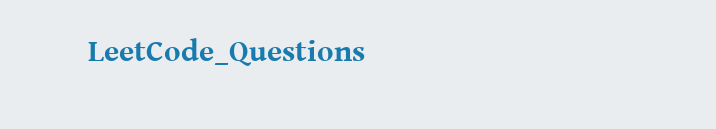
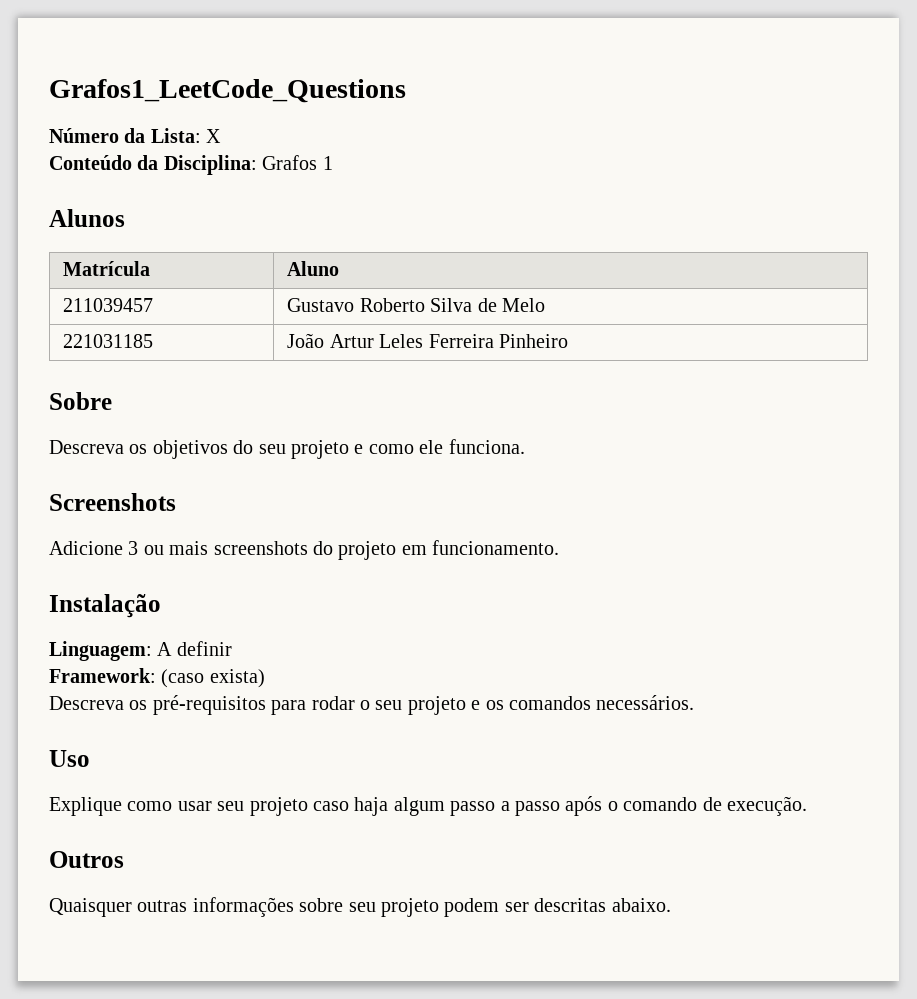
- LeetCode_Questions
+ Grafos1_LeetCode_Questions
+ Número da Lista: X
+ Conteúdo da Disciplina: Grafos 1
+ Alunos
+ Matrícula | Aluno
+ 211039457 | Gustavo Roberto Silva de Melo
+ 221031185 | João Artur Leles Ferreira Pinheiro
+ Sobre
+ Descreva os objetivos do seu projeto e como ele funciona.
+ Screenshots
+ Adicione 3 ou mais screenshots do projeto em funcionamento.
+ Instalação
+ Linguagem: A definir
+ Framework: (caso exista)
+ Descreva os pré-requisitos para rodar o seu projeto e os comandos necessários.
+ Uso
+ Explique como usar seu projeto caso haja algum passo a passo após o comando de execução.
+ Outros
+ Quaisquer outras informações sobre seu projeto podem ser descritas abaixo.

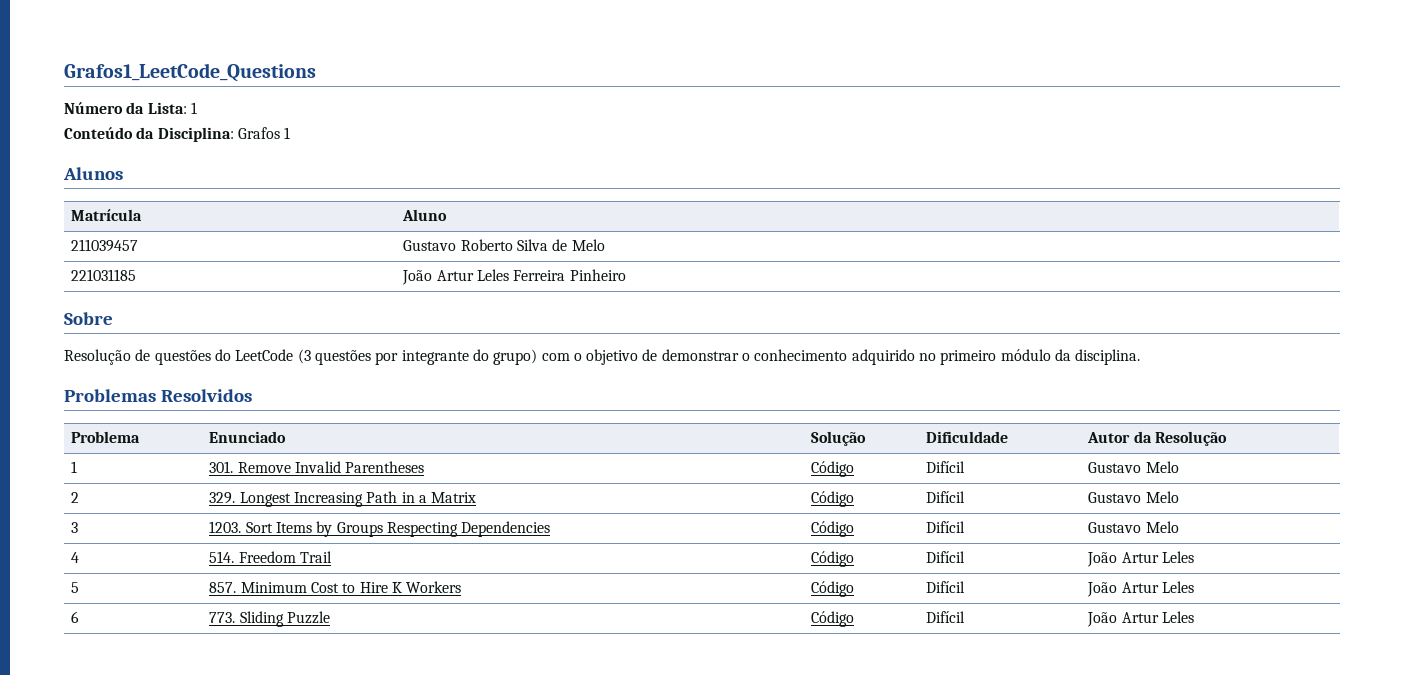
- Número da Lista: X
+ Número da Lista: 1
- Descreva os objetivos do seu projeto e como ele funciona.
- Screenshots
- Adicione 3 ou mais screenshots do projeto em funcionamento.
- Instalação
- Linguagem: A definir
- Framework: (caso exista)
- Descreva os pré-requisitos para rodar o seu projeto e os comandos necessários.
- Uso
- Explique como usar seu projeto caso haja algum passo a passo após o comando de execução.
- Outros
- Quaisquer outras informações sobre seu projeto podem ser descritas abaixo.
+ Resolução de questões do LeetCode (3 questões por integrante do grupo) com o objetivo de demonstrar o conhecimento adquirido no primeiro módulo da disciplina.
+ Problemas Resolvidos
+ Problema | Enunciado | Solução | Dificuldade | Autor da Resolução
+ 1 | 301. Remove Invalid Parentheses | Código | Difícil | Gustavo Melo
+ 2 | 329. Longest Increasing Path in a Matrix | Código | Difícil | Gustavo Melo
+ 3 | 1203. Sort Items by Groups Respecting Dependencies | Código | Difícil | Gustavo Melo
+ 4 | 514. Freedom Trail | Código | Difícil | João Artur Leles
+ 5 | 857. Minimum Cost to Hire K Workers | Código | Difícil | João Artur Leles
+ 6 | 773. Sliding Puzzle | Código | Difícil | João Artur Leles

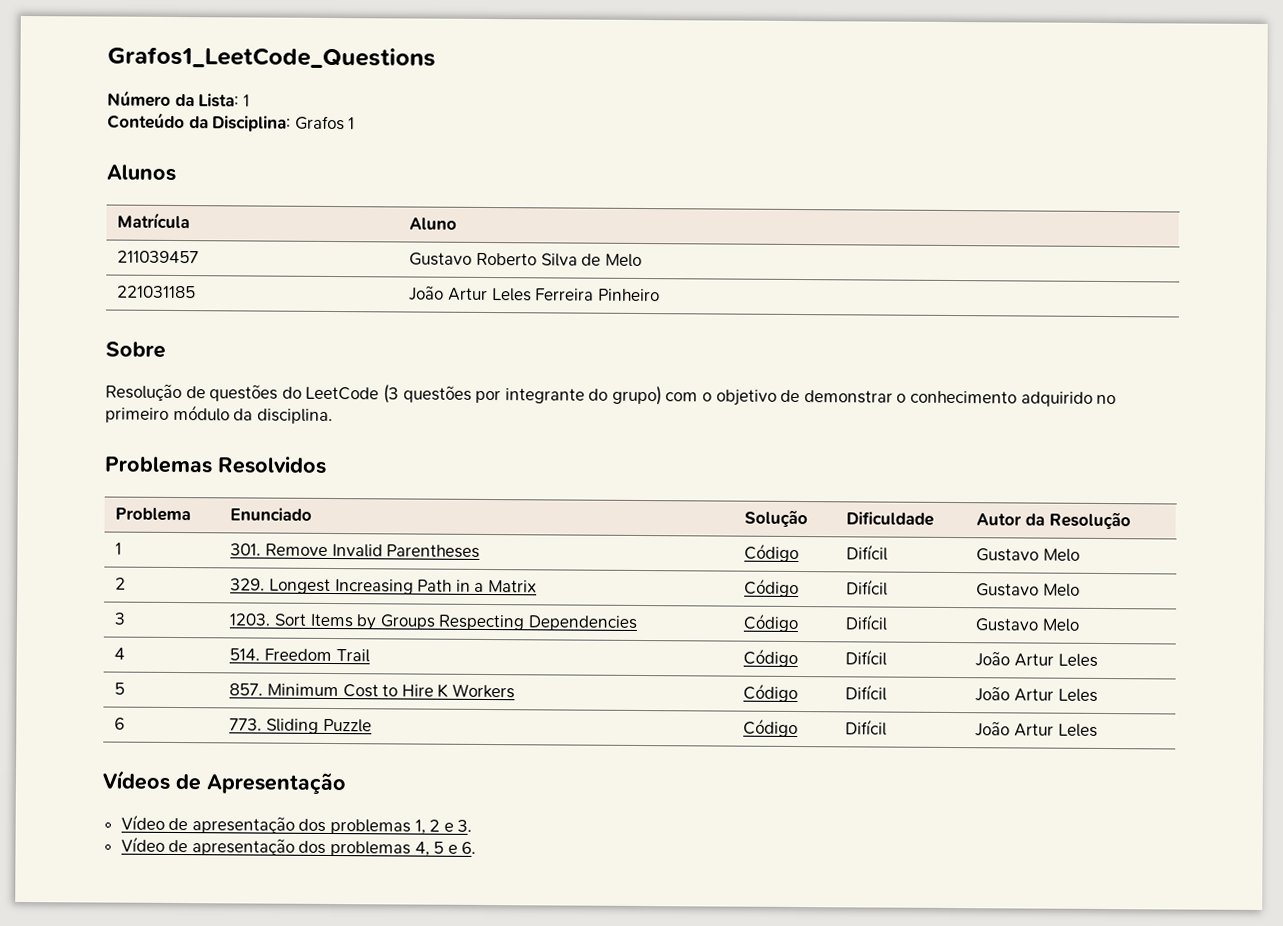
+ Vídeos de Apresentação
+ Vídeo de apresentação dos problemas 1, 2 e 3.
+ Vídeo de apresentação dos problemas 4, 5 e 6.

